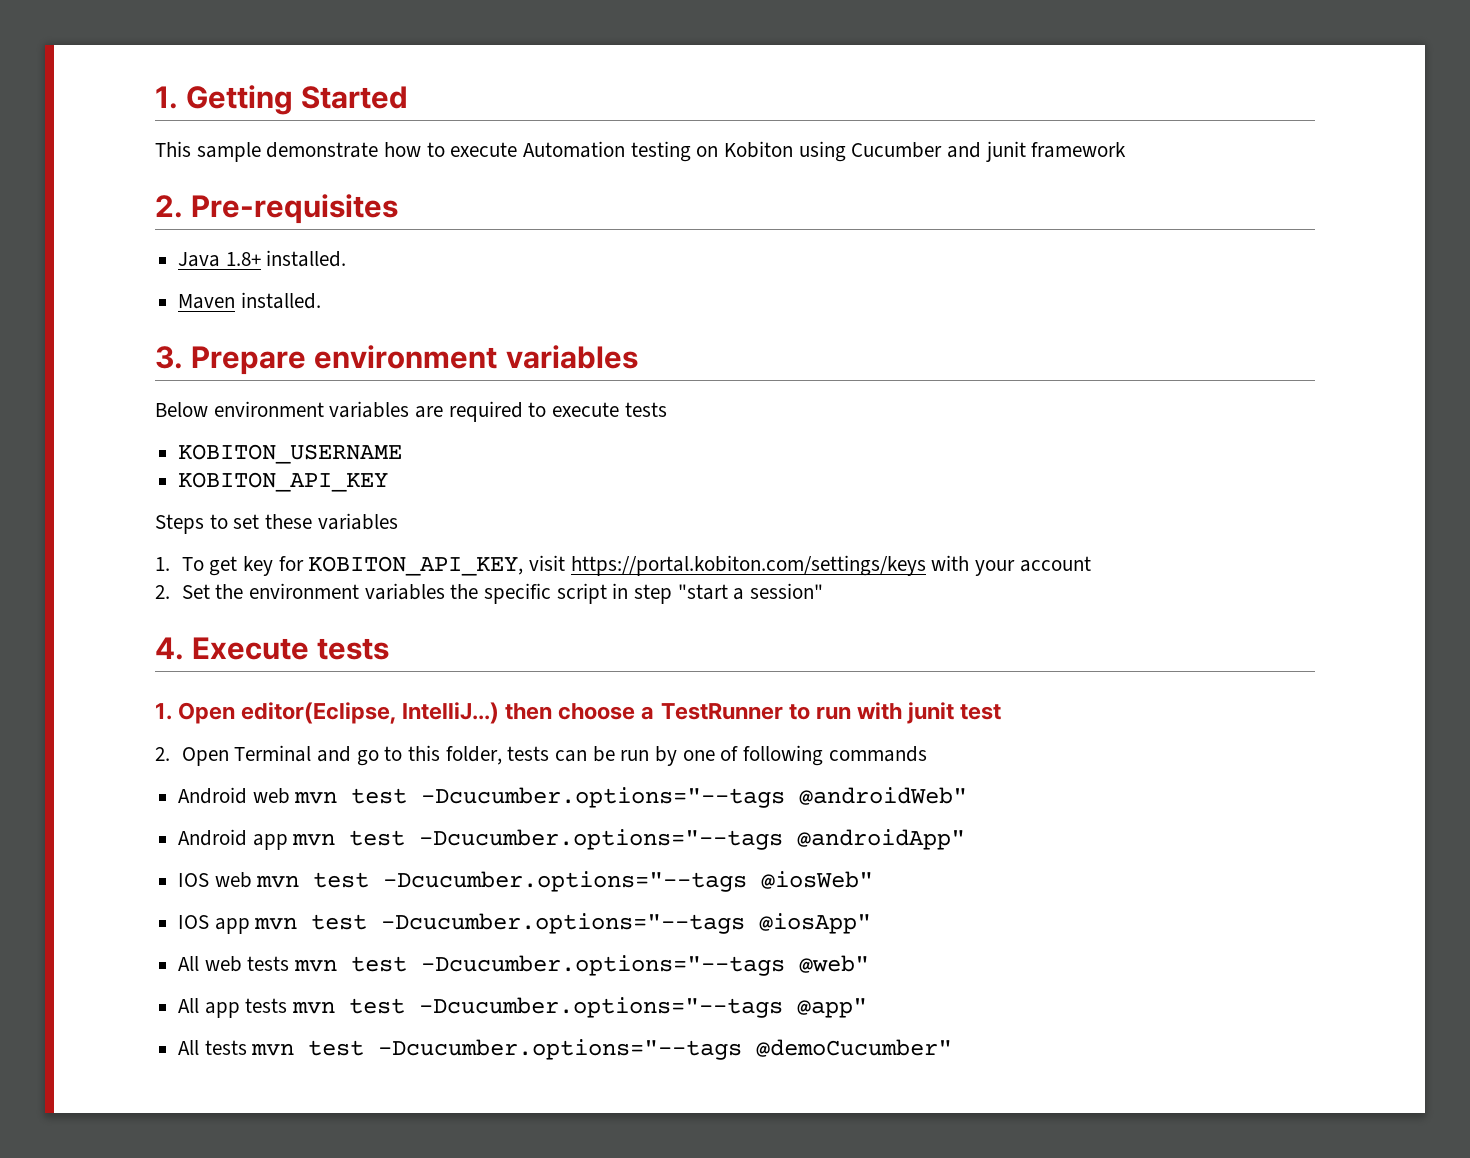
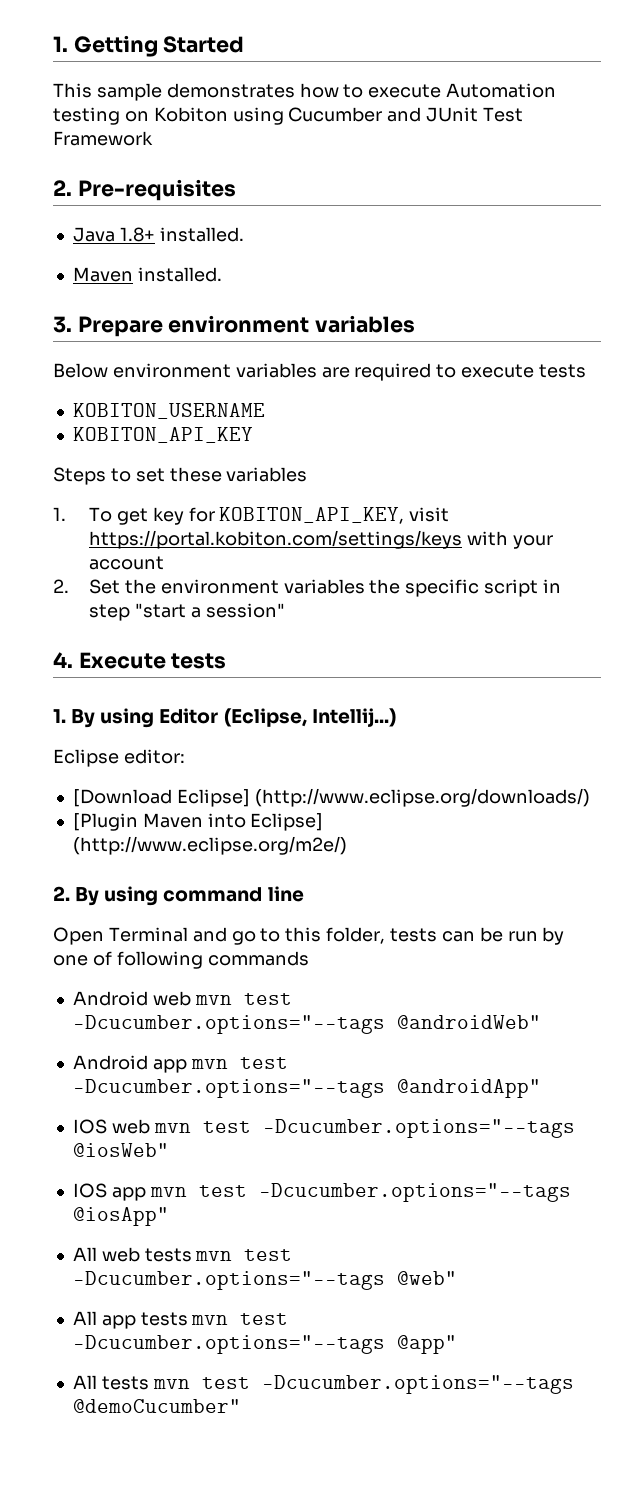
- This sample demonstrate how to execute Automation testing on Kobiton using Cucumber and junit framework
+ This sample demonstrates how to execute Automation testing on Kobiton using Cucumber and JUnit Test Framework
- 1. Open editor(Eclipse, IntelliJ...) then choose a TestRunner to run with junit test
- 2. Open Terminal and go to this folder, tests can be run by one of following commands
+ 1. By using Editor (Eclipse, Intellij...)
+ Eclipse editor:
+ [Download Eclipse] (http://www.eclipse.org/downloads/)
+ [Plugin Maven into Eclipse] (http://www.eclipse.org/m2e/)
+ 2. By using command line
+ Open Terminal and go to this folder, tests can be run by one of following commands

